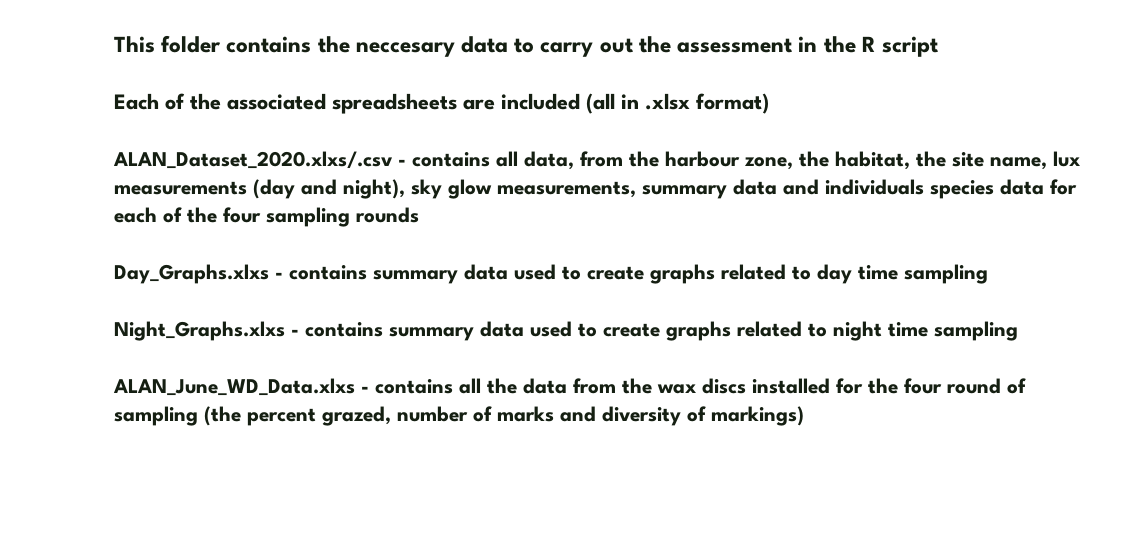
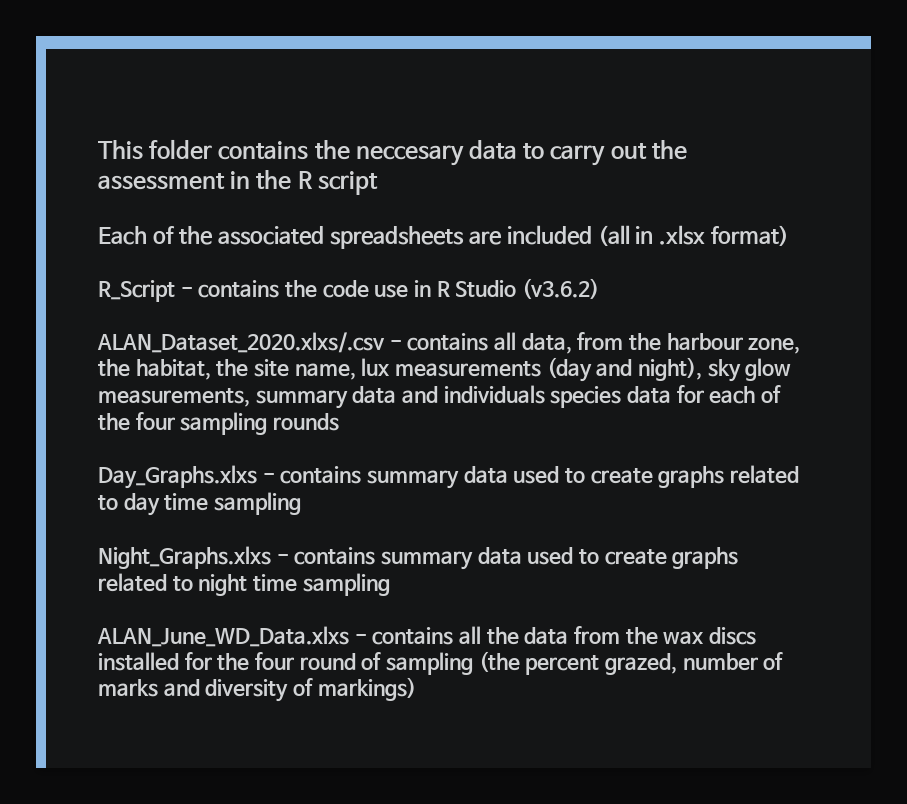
+ R_Script - contains the code use in R Studio (v3.6.2)

